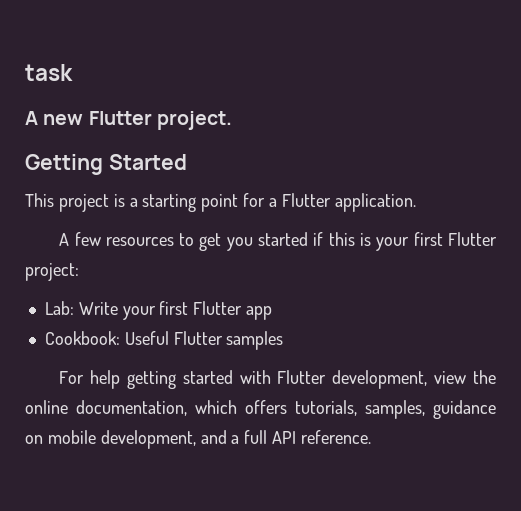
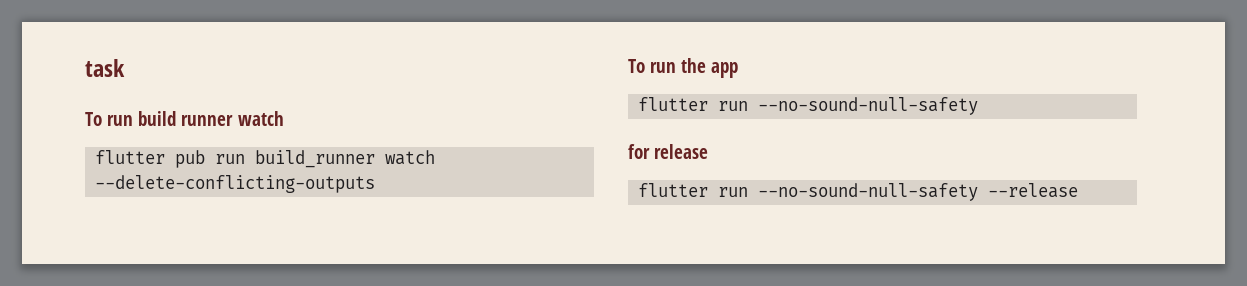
- A new Flutter project.
- Getting Started
- This project is a starting point for a Flutter application.
- A few resources to get you started if this is your first Flutter project:
- Lab: Write your first Flutter app
- Cookbook: Useful Flutter samples
- For help getting started with Flutter development, view the online documentation, which offers tutorials, samples, guidance on mobile development, and a full API reference.
+ To run build runner watch
+ flutter pub run build_runner watch --delete-conflicting-outputs
+ To run the app
+ flutter run --no-sound-null-safety
+ for release
+ flutter run --no-sound-null-safety --release

